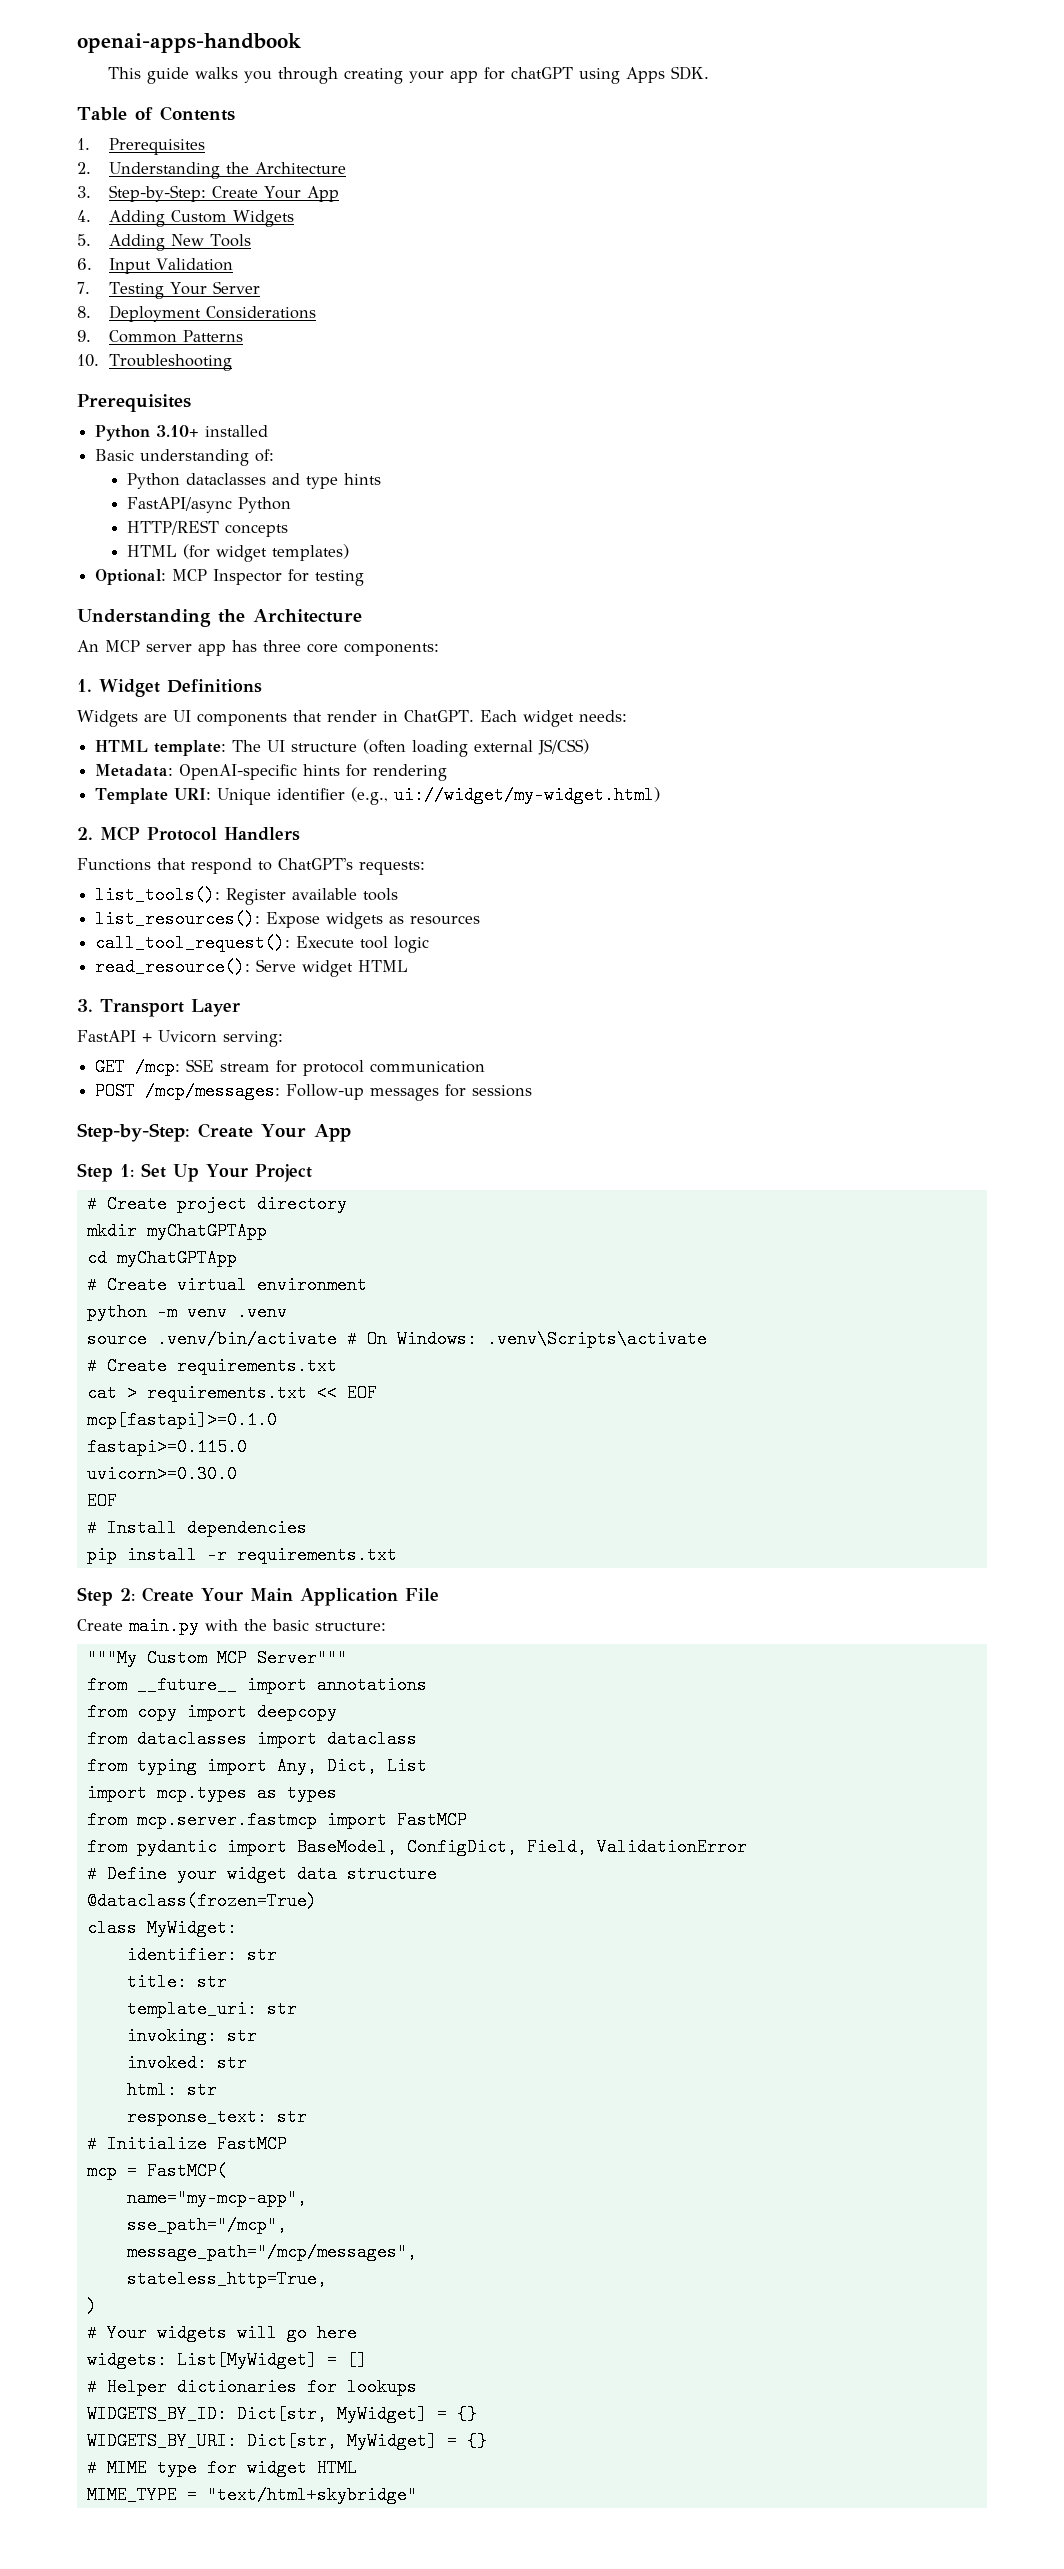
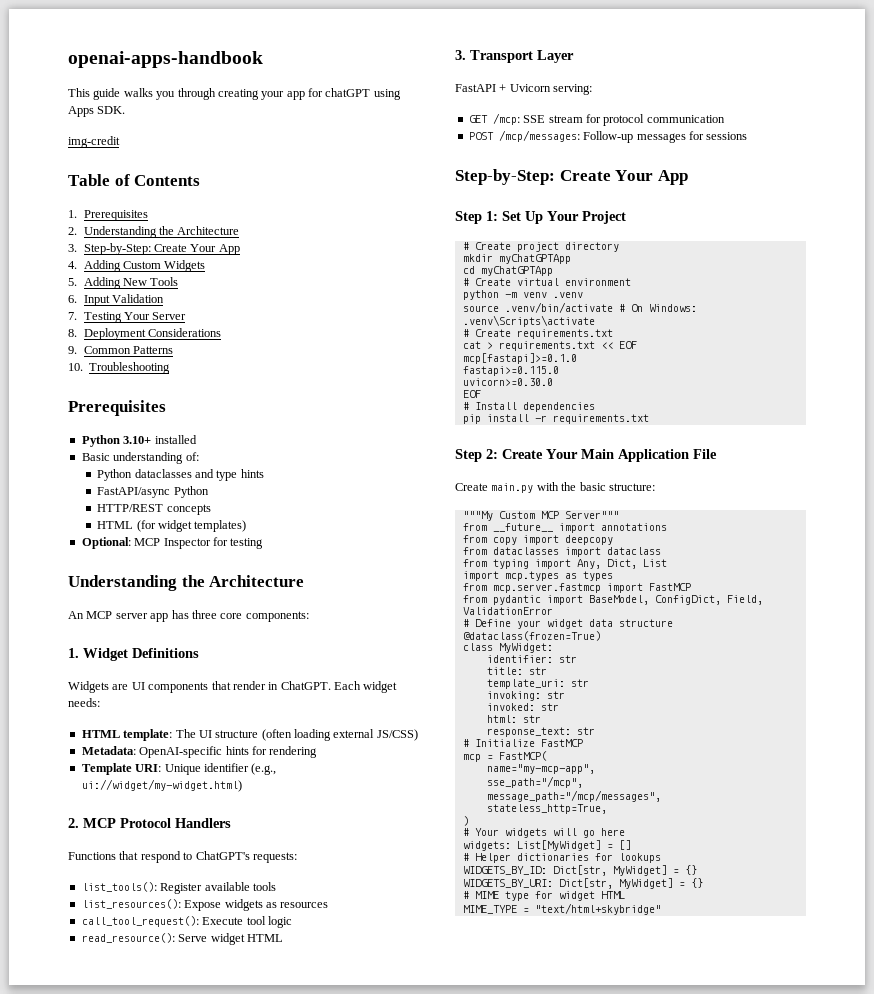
+ img-credit

